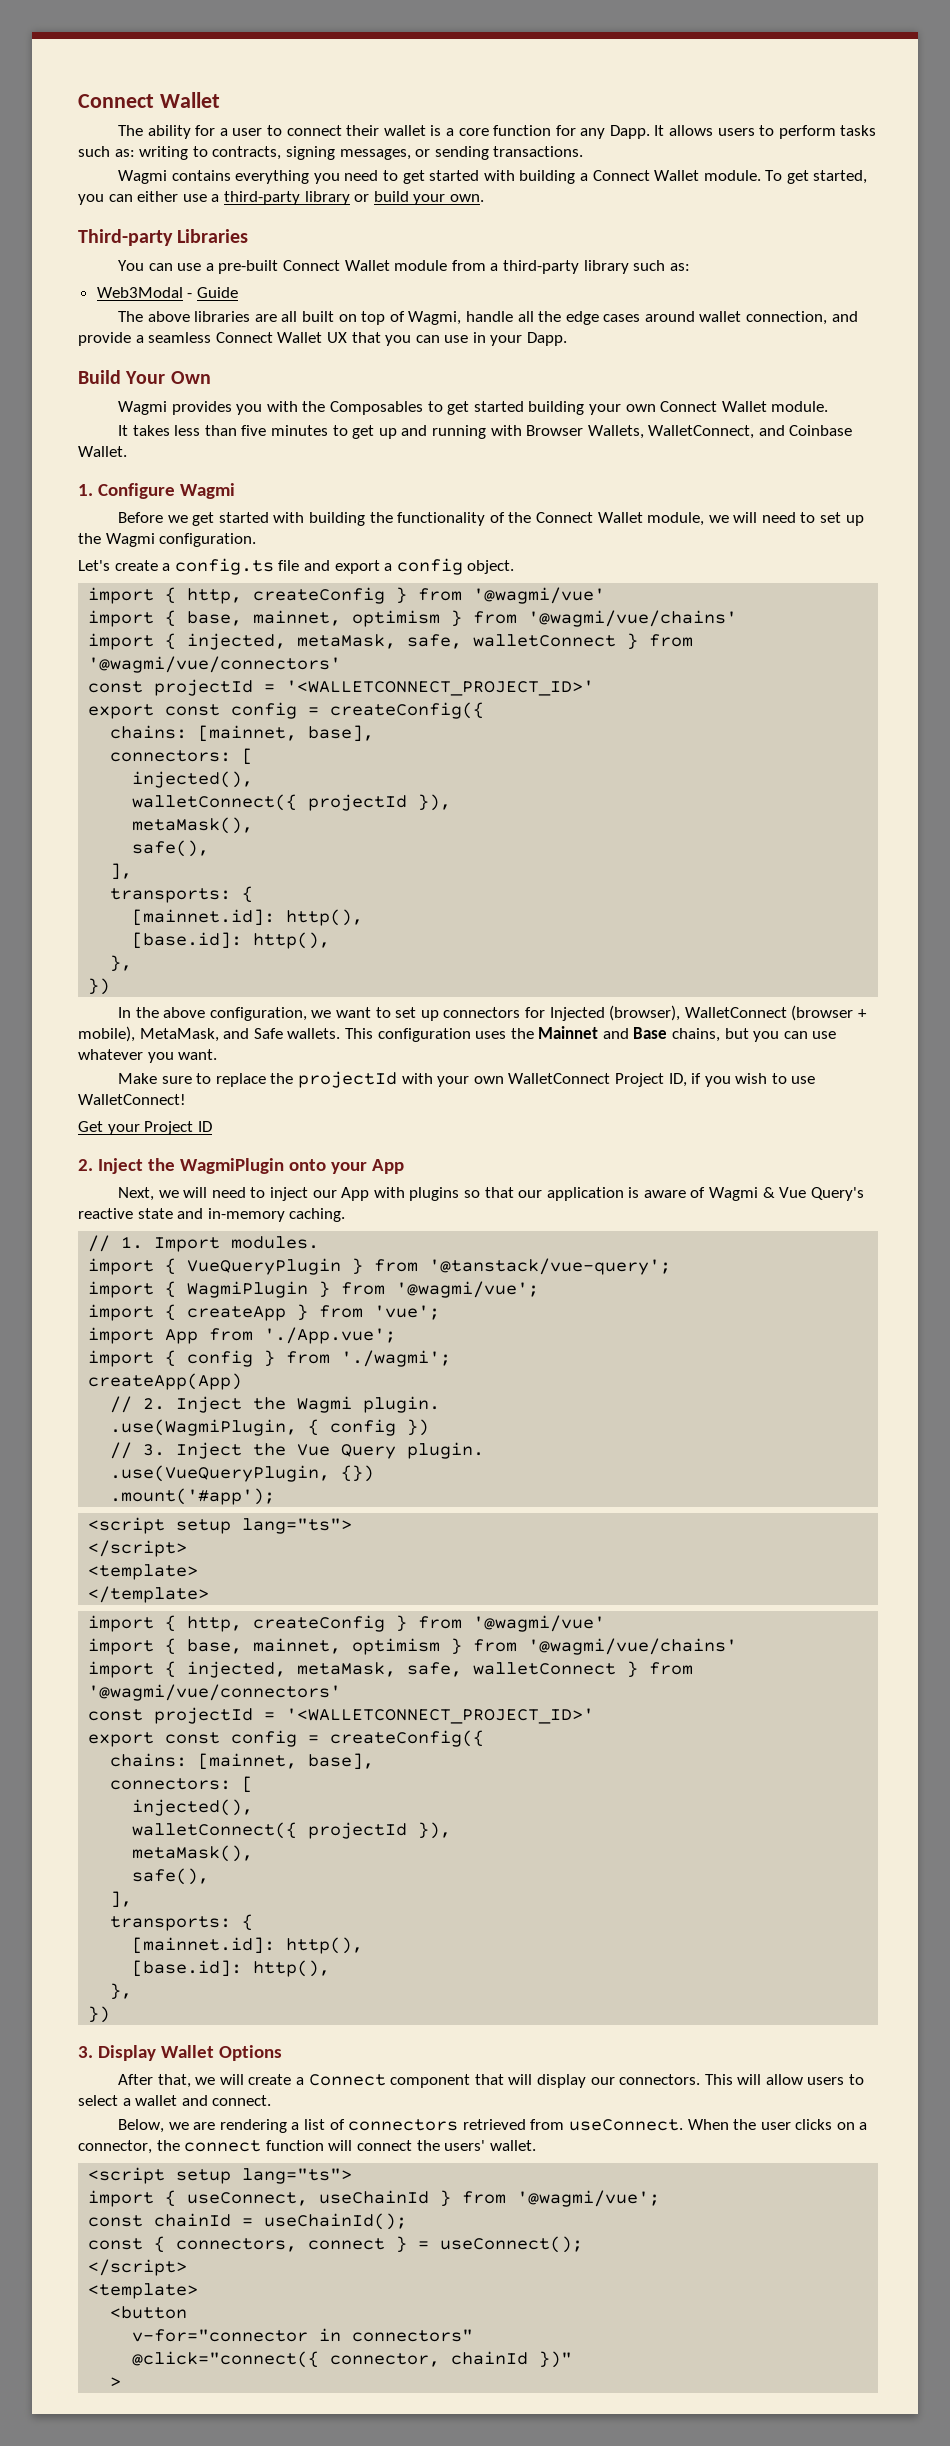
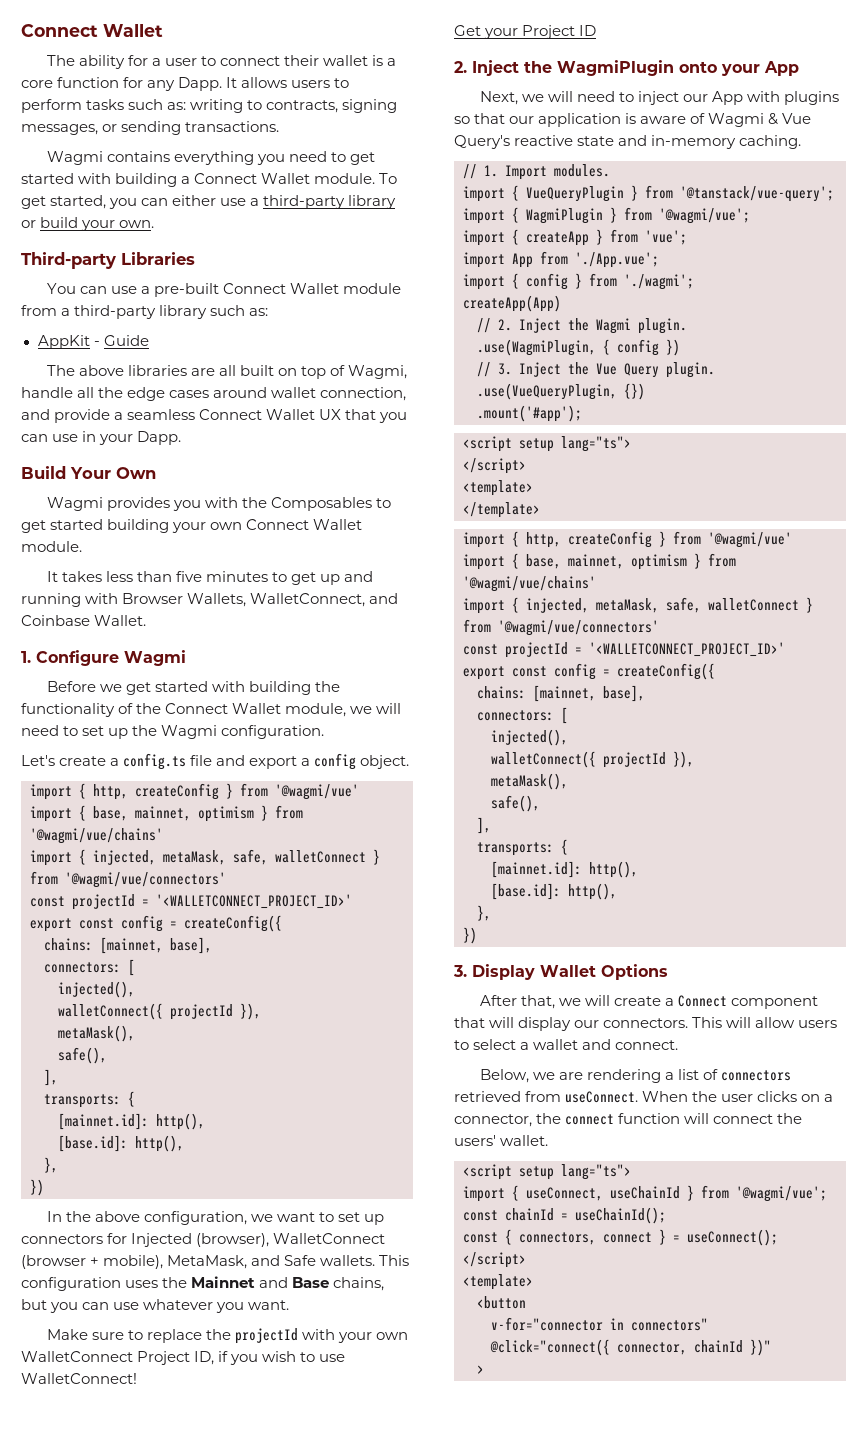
- Web3Modal - Guide
+ AppKit - Guide

